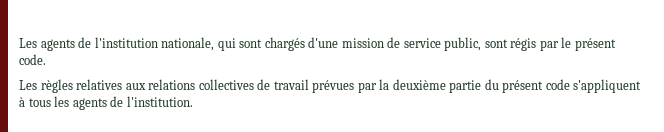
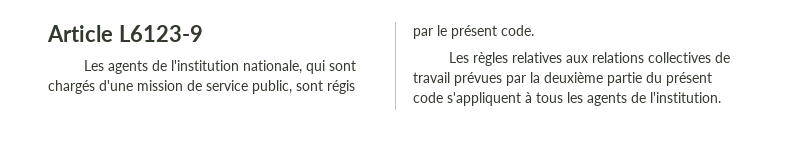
+ Article L6123-9

